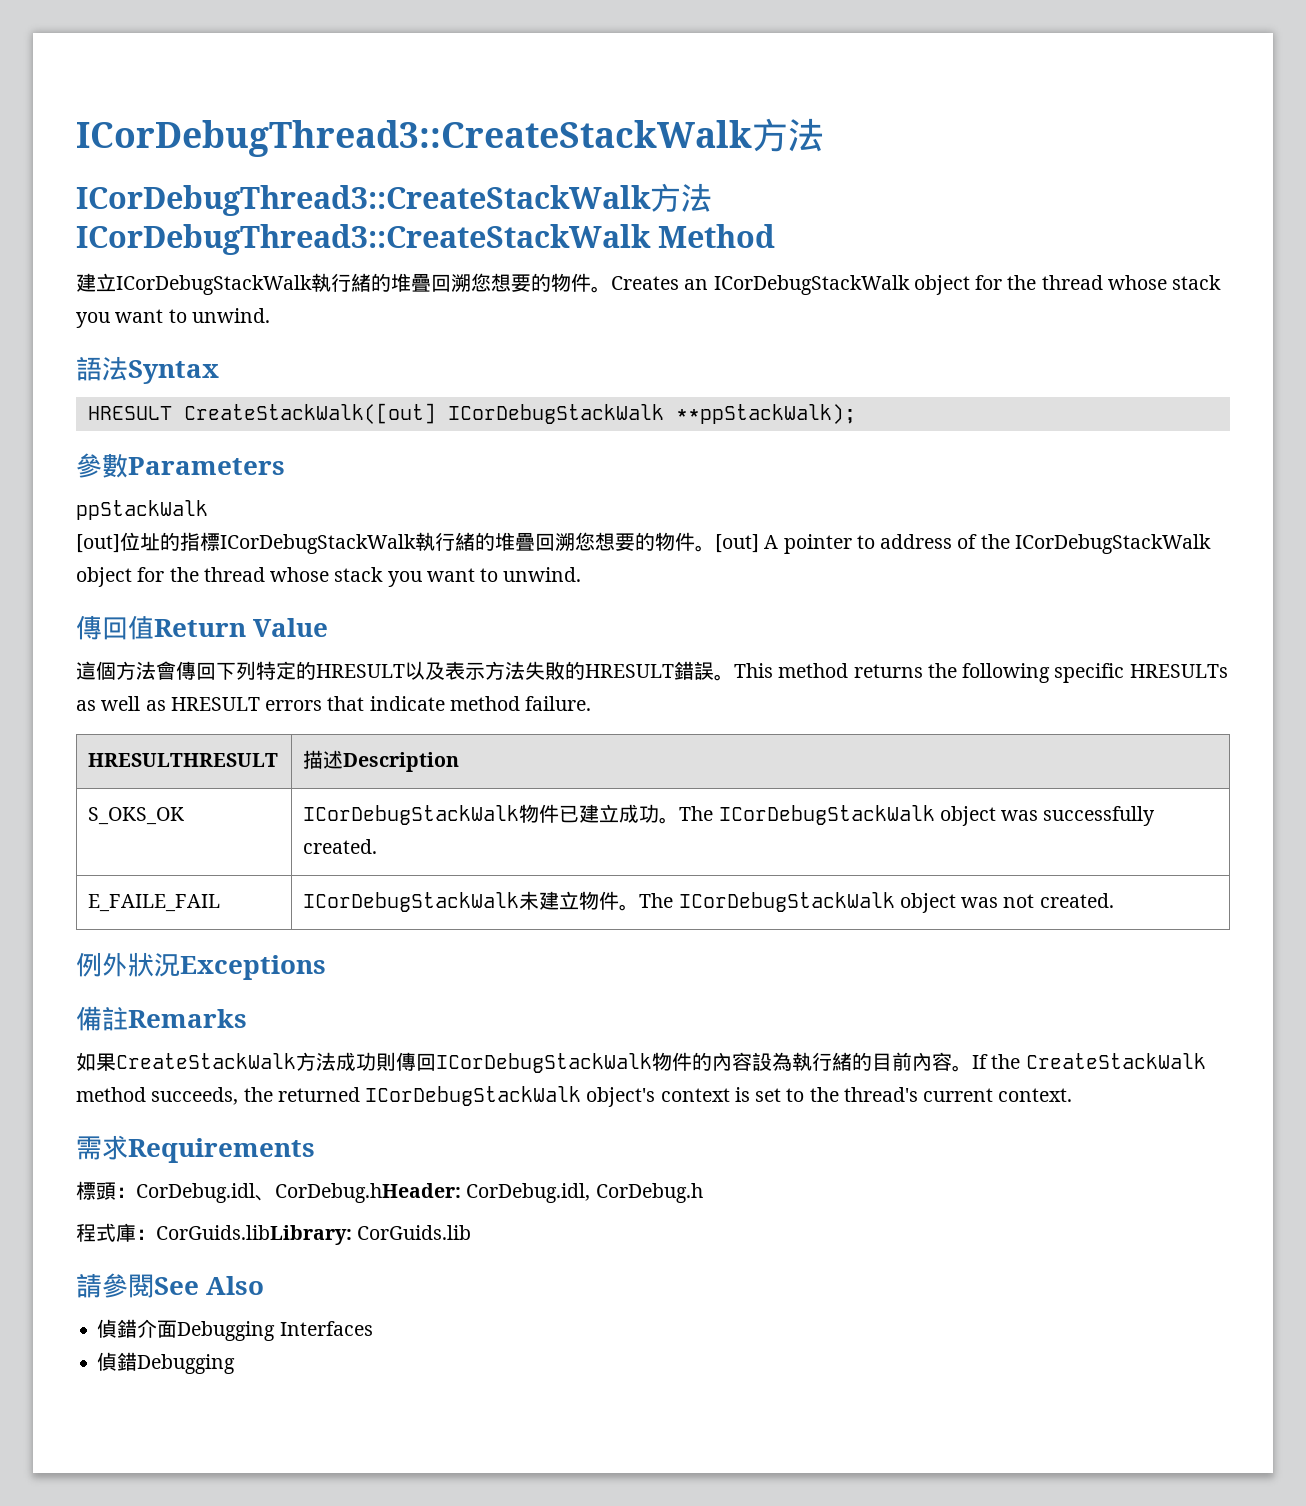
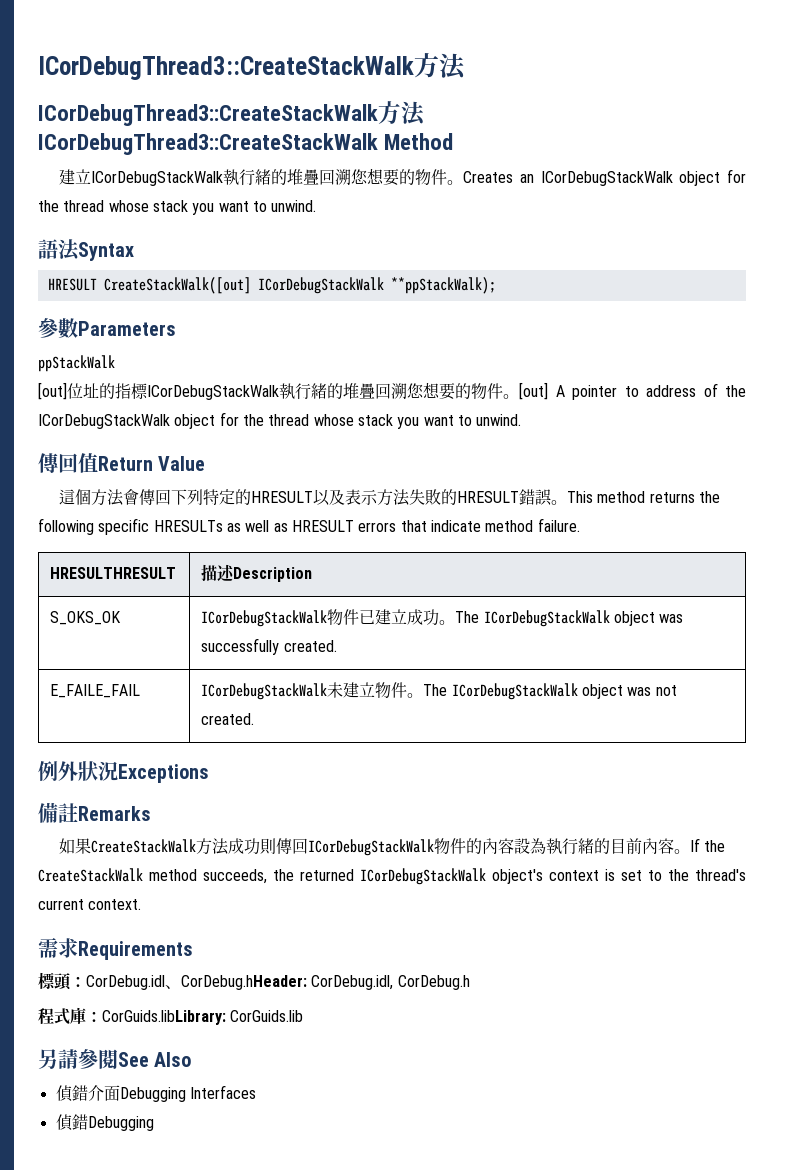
- 請參閱See Also
+ 另請參閱See Also

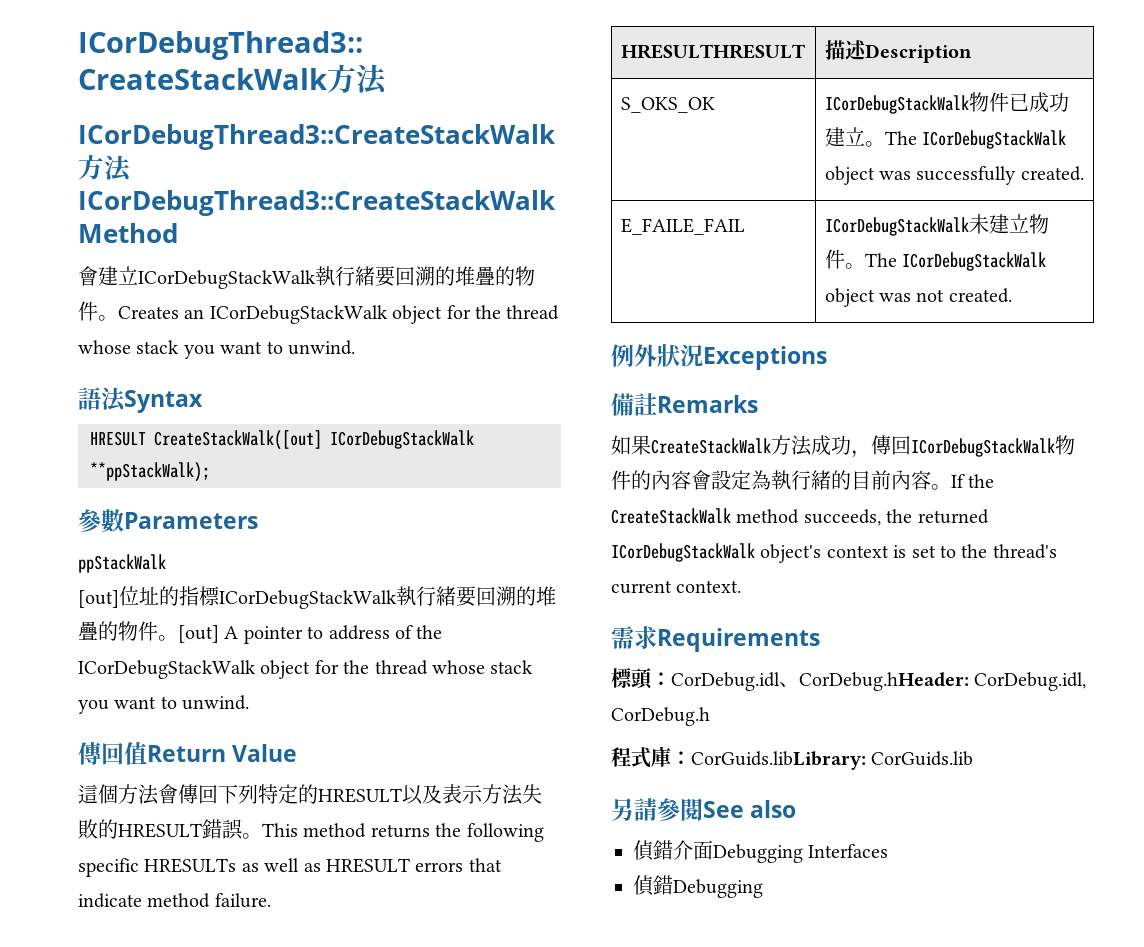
- 建立ICorDebugStackWalk執行緒的堆疊回溯您想要的物件。
+ 會建立ICorDebugStackWalk執行緒要回溯的堆疊的物件。
- [out]位址的指標ICorDebugStackWalk執行緒的堆疊回溯您想要的物件。
+ [out]位址的指標ICorDebugStackWalk執行緒要回溯的堆疊的物件。
- S_OKS_OK | ICorDebugStackWalk物件已建立成功。The ICorDebugStackWalk object was successfully created.
+ S_OKS_OK | ICorDebugStackWalk物件已成功建立。The ICorDebugStackWalk object was successfully created.
- 如果CreateStackWalk方法成功則傳回ICorDebugStackWalk物件的內容設為執行緒的目前內容。
+ 如果CreateStackWalk方法成功，傳回ICorDebugStackWalk物件的內容會設定為執行緒的目前內容。
- 另請參閱See Also
+ 另請參閱See also

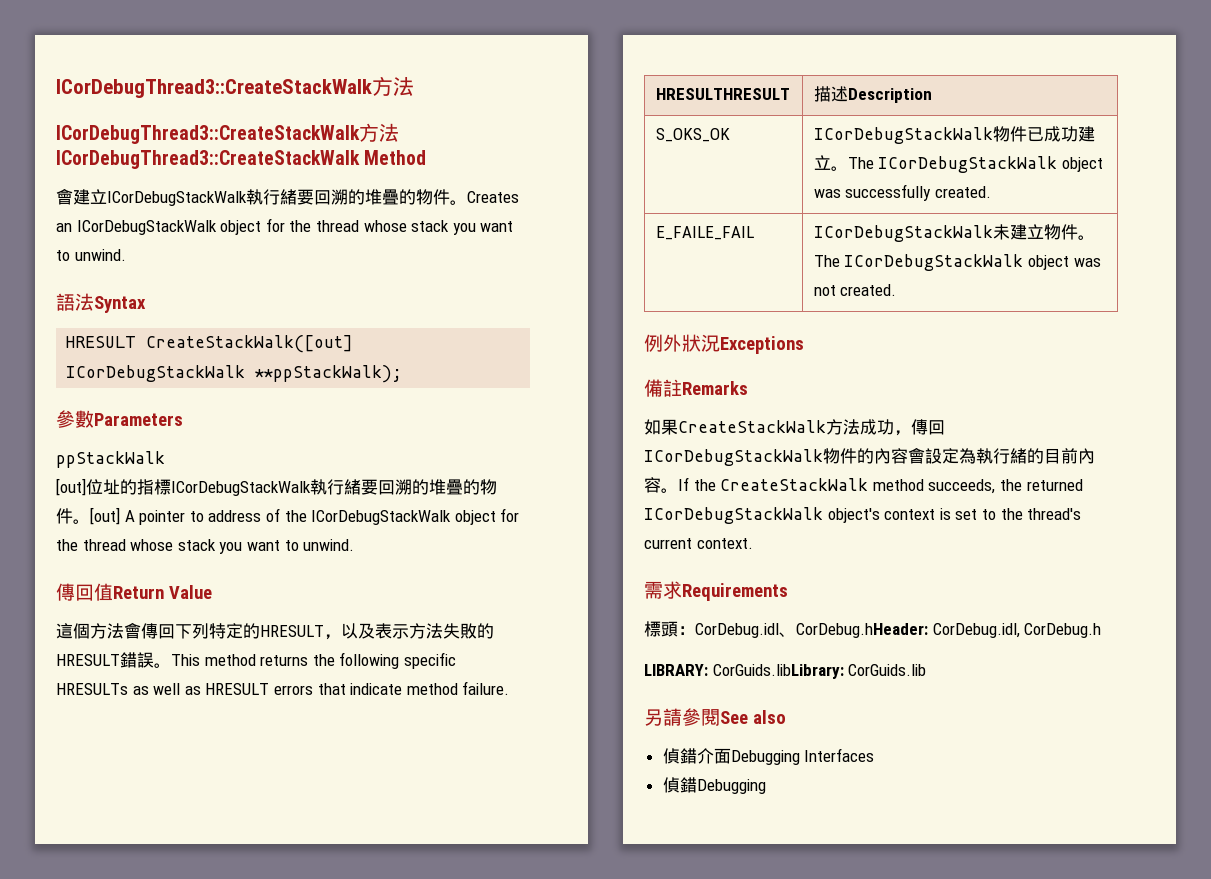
- 這個方法會傳回下列特定的HRESULT以及表示方法失敗的HRESULT錯誤。
+ 這個方法會傳回下列特定的HRESULT，以及表示方法失敗的HRESULT錯誤。
- 程式庫：CorGuids.libLibrary: CorGuids.lib
+ LIBRARY: CorGuids.libLibrary: CorGuids.lib

